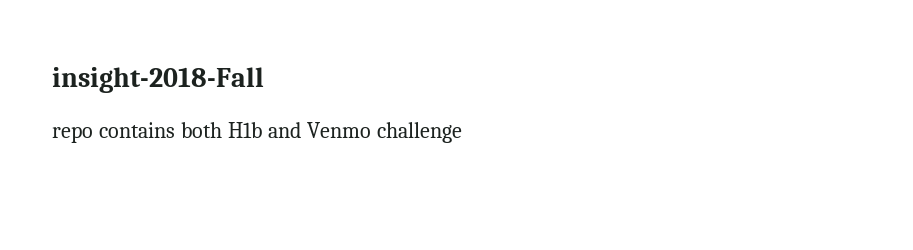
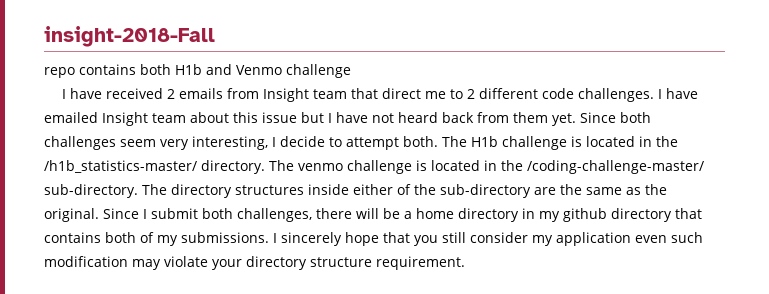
+ I have received 2 emails from Insight team that direct me to 2 different code challenges. I have emailed Insight team about this issue but I have not heard back from them yet. Since both challenges seem very interesting, I decide to attempt both. The H1b challenge is located in the /h1b_statistics-master/ directory. The venmo challenge is located in the /coding-challenge-master/ sub-directory. The directory structures inside either of the sub-directory are the same as the original. Since I submit both challenges, there will be a home directory in my github directory that contains both of my submissions. I sincerely hope that you still consider my application even such modification may violate your directory structure requirement.

